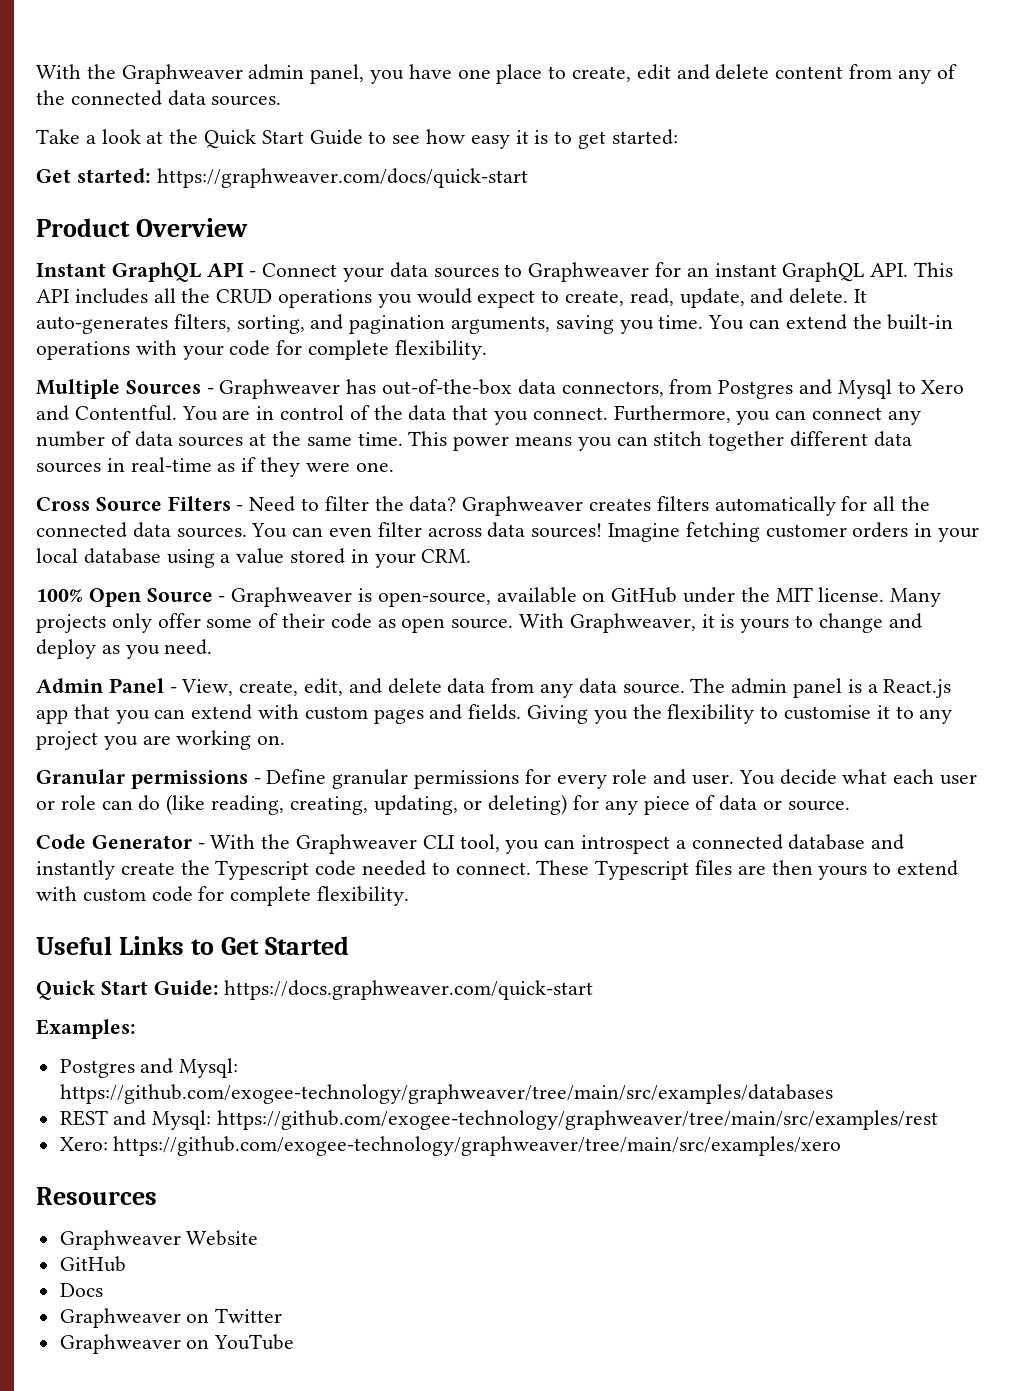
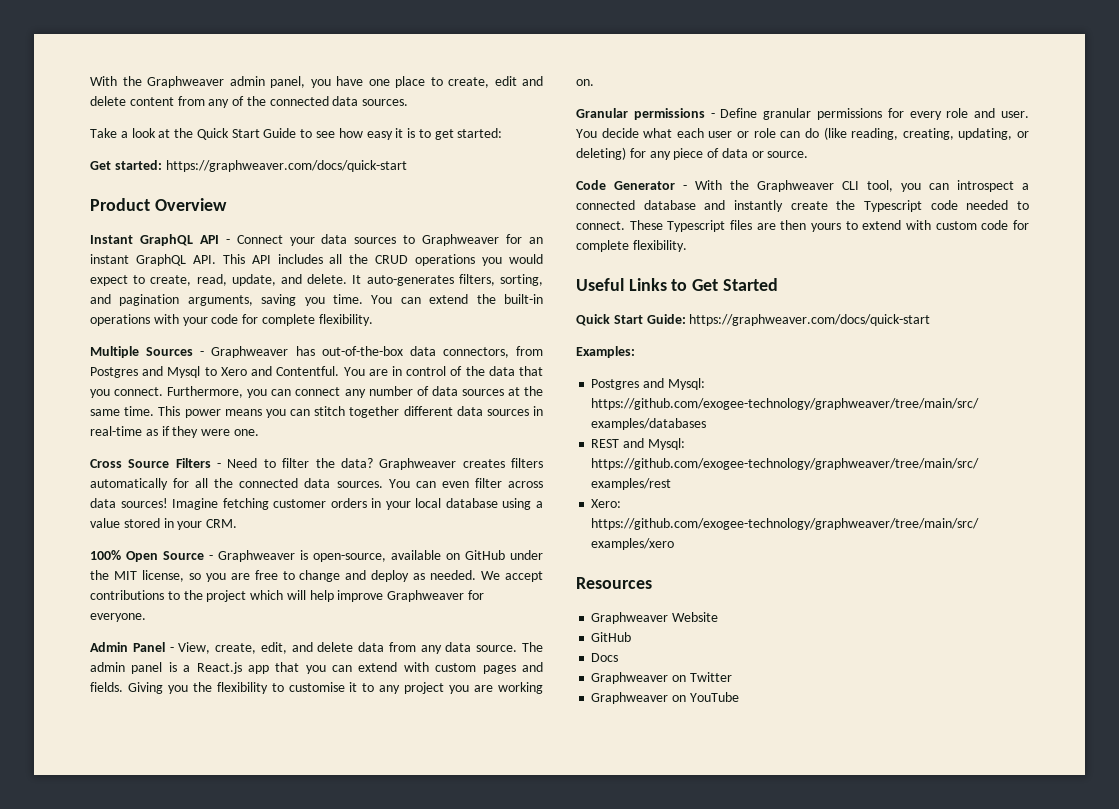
- 100% Open Source - Graphweaver is open-source, available on GitHub under the MIT license. Many projects only offer some of their code as open source. With Graphweaver, it is yours to change and deploy as you need.
+ 100% Open Source - Graphweaver is open-source, available on GitHub under the MIT license, so you are free to change and deploy as needed. We accept contributions to the project which will help improve Graphweaver for everyone.
- Quick Start Guide: https://docs.graphweaver.com/quick-start
+ Quick Start Guide: https://graphweaver.com/docs/quick-start

